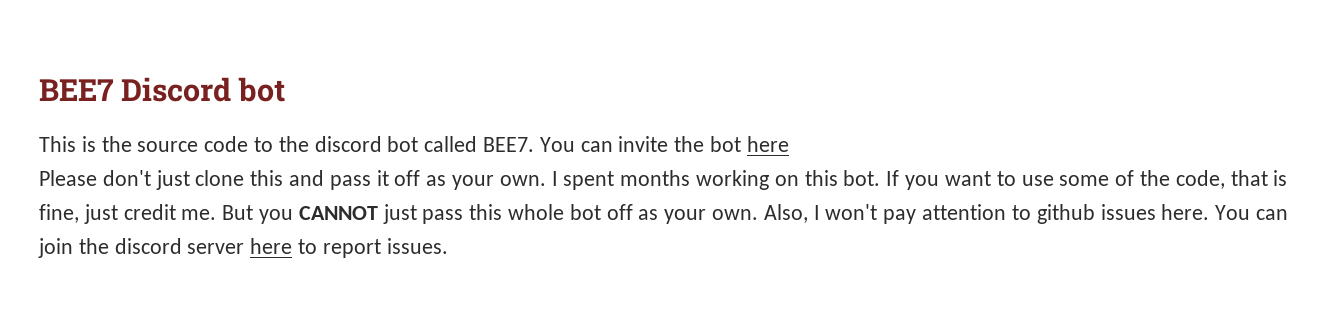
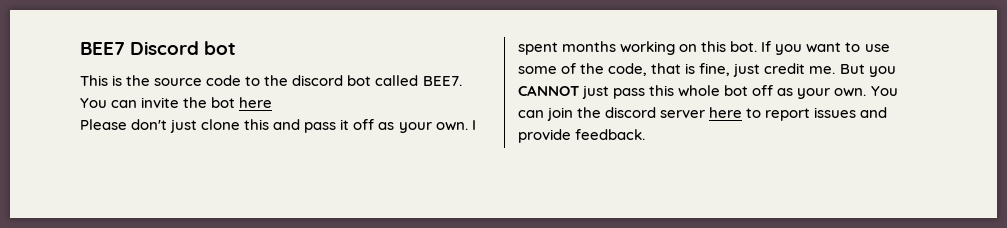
- Also, I won't pay attention to github issues here.
- You can join the discord server here to report issues.
+ You can join the discord server here to report issues and provide feedback.

